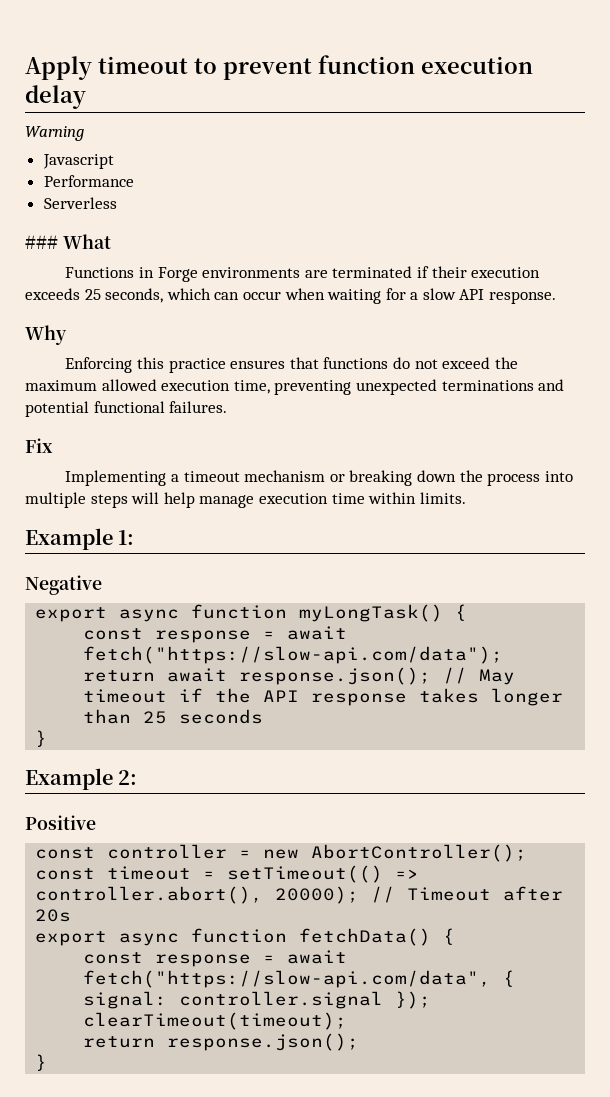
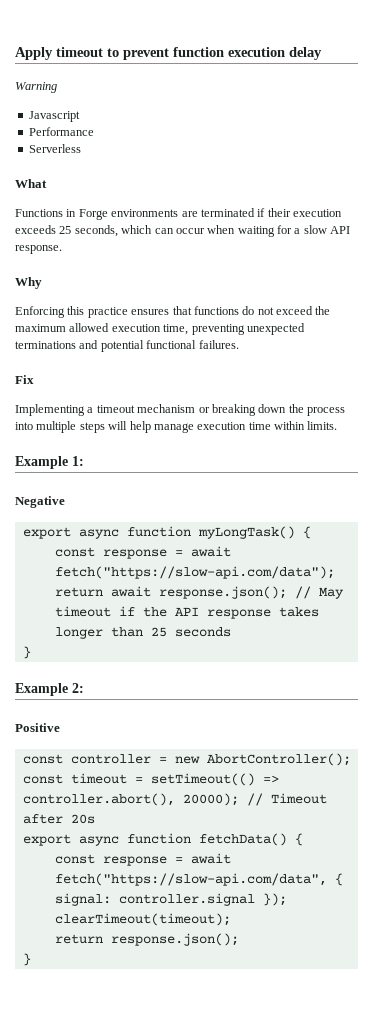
- ### What
+ What

